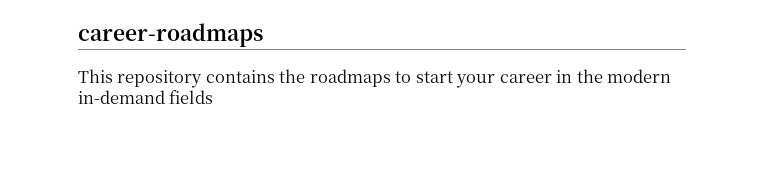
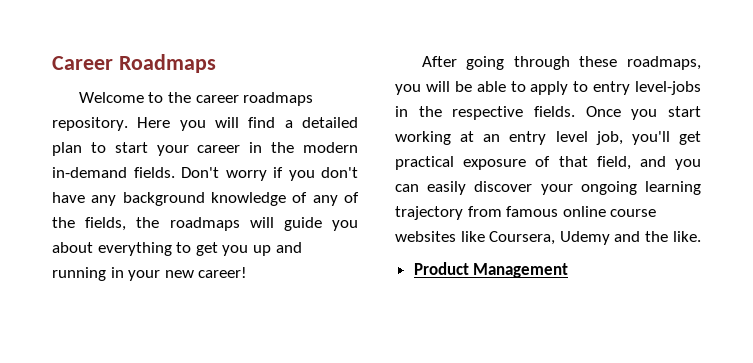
- career-roadmaps
- This repository contains the roadmaps to start your career in the modern in-demand fields
+ Career Roadmaps
+ Welcome to the career roadmaps repository. Here you will find a detailed plan to start your career in the modern in-demand fields. Don't worry if you don't have any background knowledge of any of the fields, the roadmaps will guide you about everything to get you up and running in your new career!
+ After going through these roadmaps, you will be able to apply to entry level-jobs in the respective fields. Once you start working at an entry level job, you'll get practical exposure of that field, and you can easily discover your ongoing learning trajectory from famous online course websites like Coursera, Udemy and the like.
+ Product Management

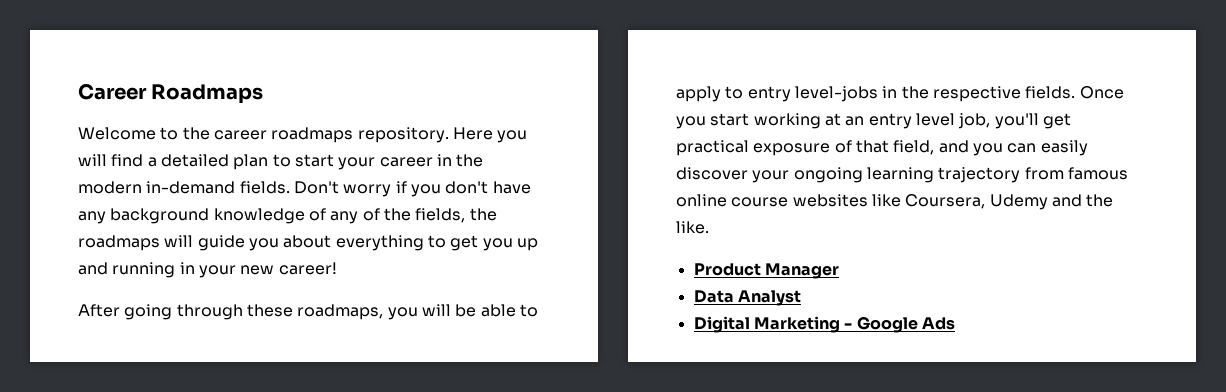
- Product Management
+ Product Manager
+ Data Analyst
+ Digital Marketing - Google Ads

